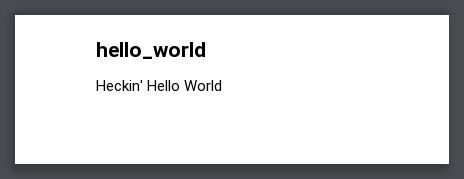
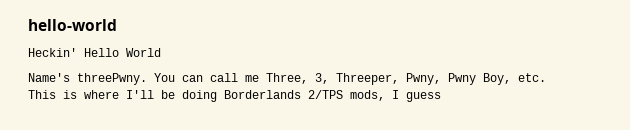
- hello_world
+ hello-world
+ Name's threePwny. You can call me Three, 3, Threeper, Pwny, Pwny Boy, etc. This is where I'll be doing Borderlands 2/TPS mods, I guess

